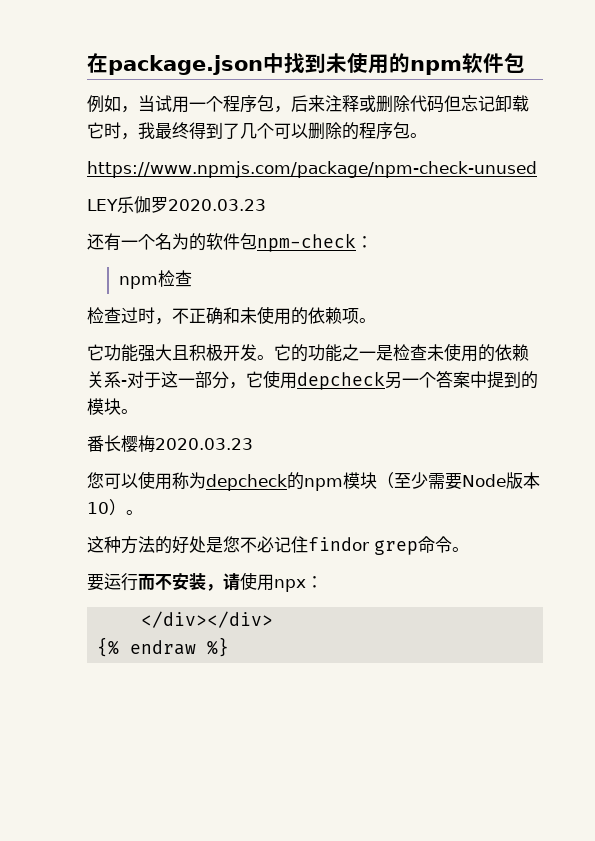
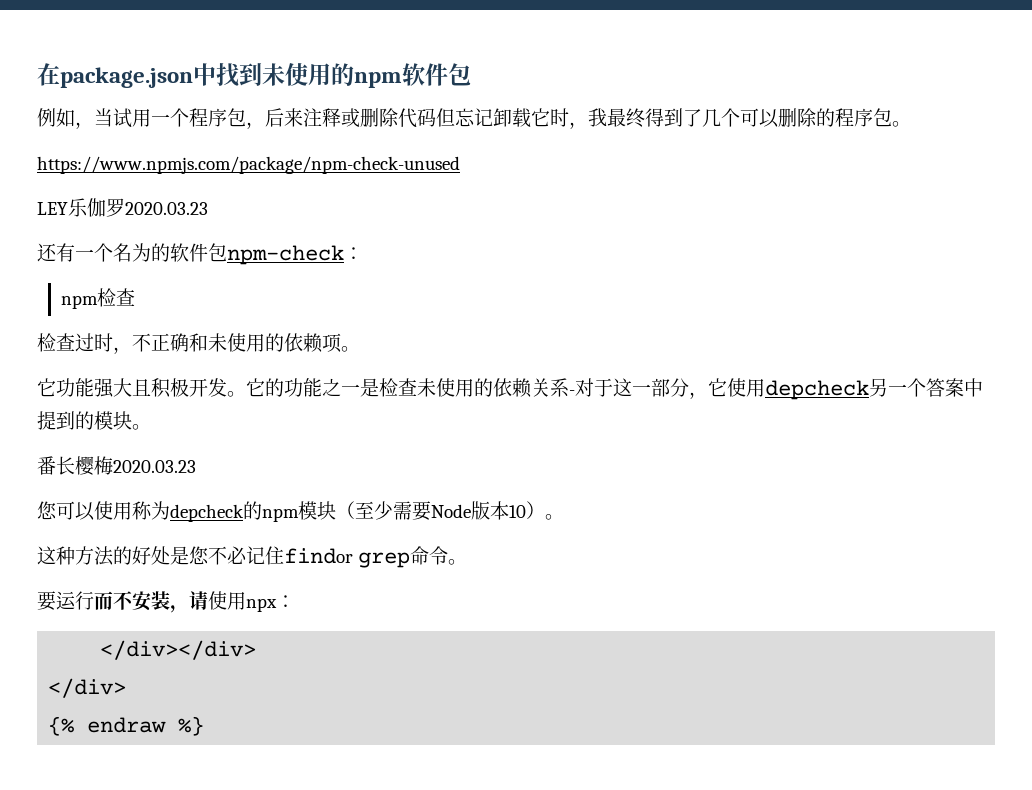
+ </div>

